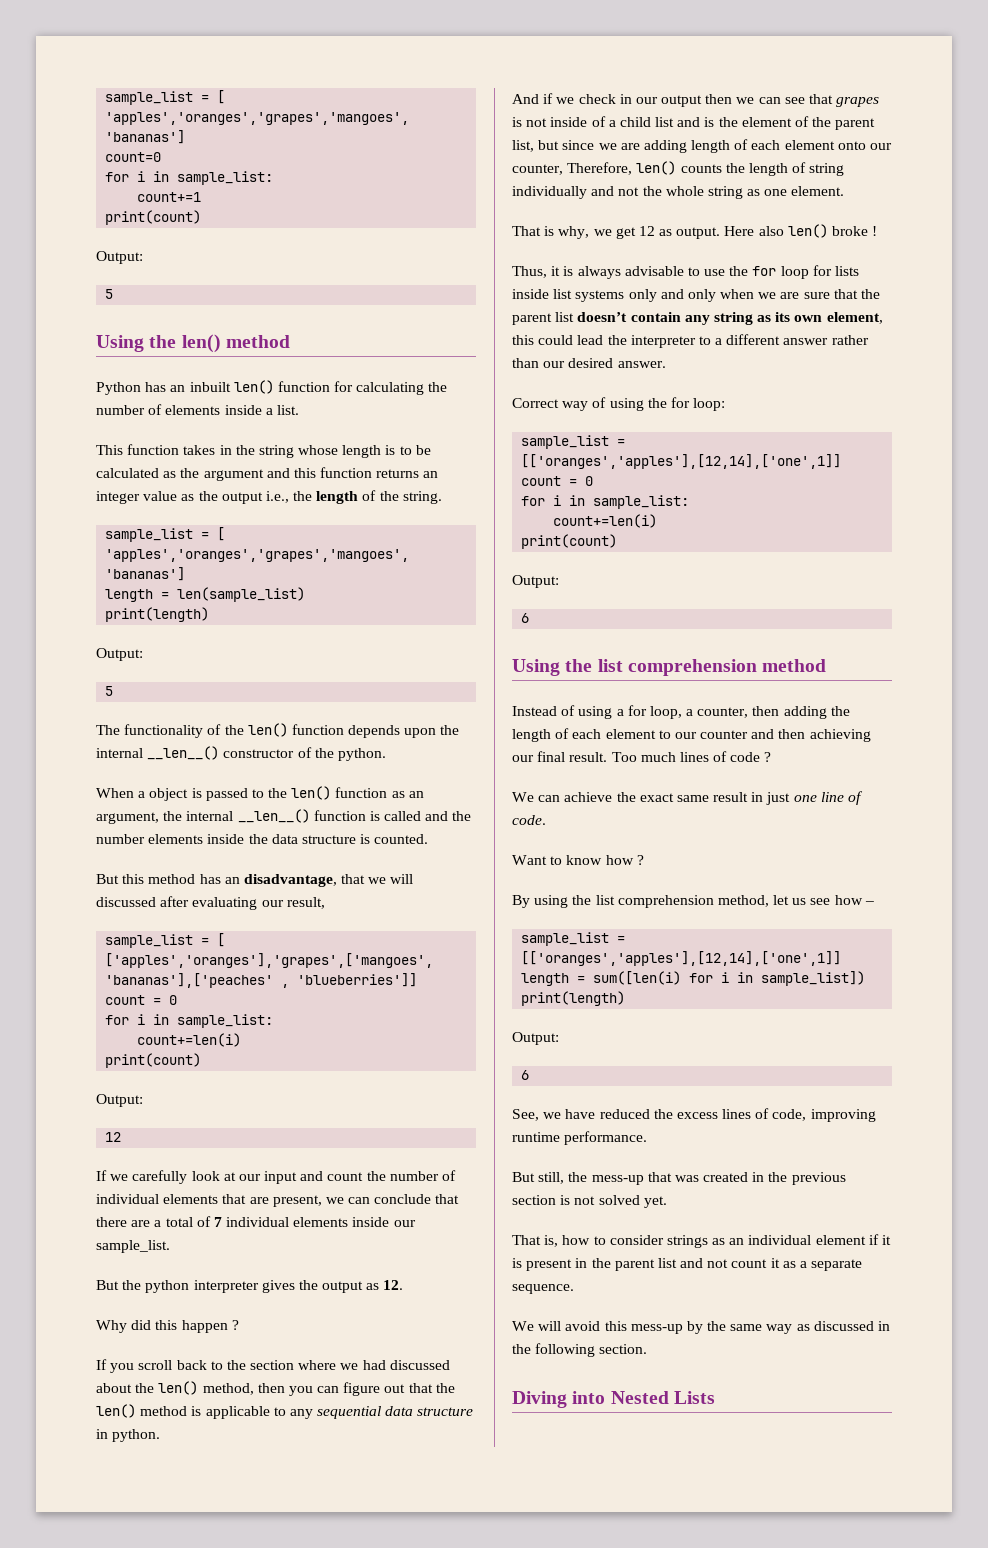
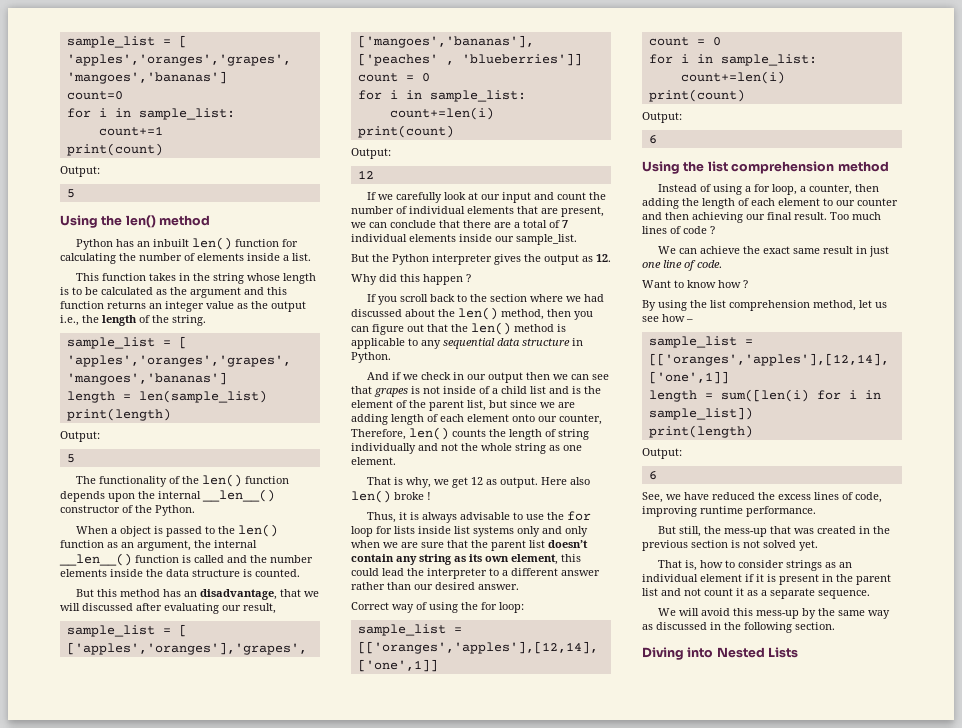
- The functionality of the len() function depends upon the internal __len__() constructor of the python.
+ The functionality of the len() function depends upon the internal __len__() constructor of the Python.
- But the python interpreter gives the output as 12.
+ But the Python interpreter gives the output as 12.
- If you scroll back to the section where we had discussed about the len() method, then you can figure out that the len() method is applicable to any sequential data structure in python.
+ If you scroll back to the section where we had discussed about the len() method, then you can figure out that the len() method is applicable to any sequential data structure in Python.

